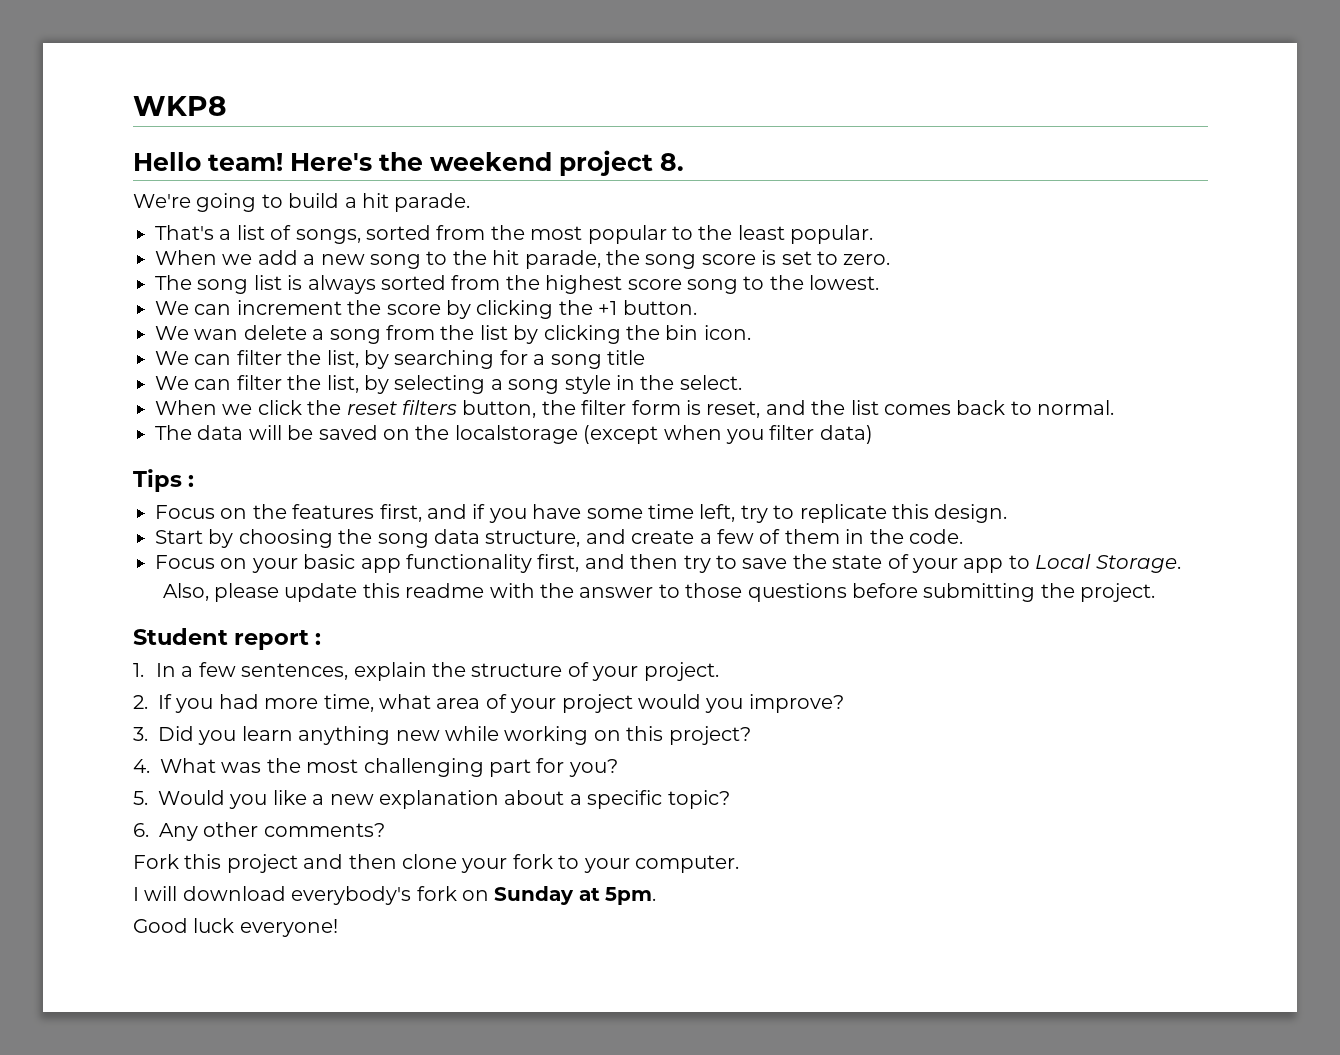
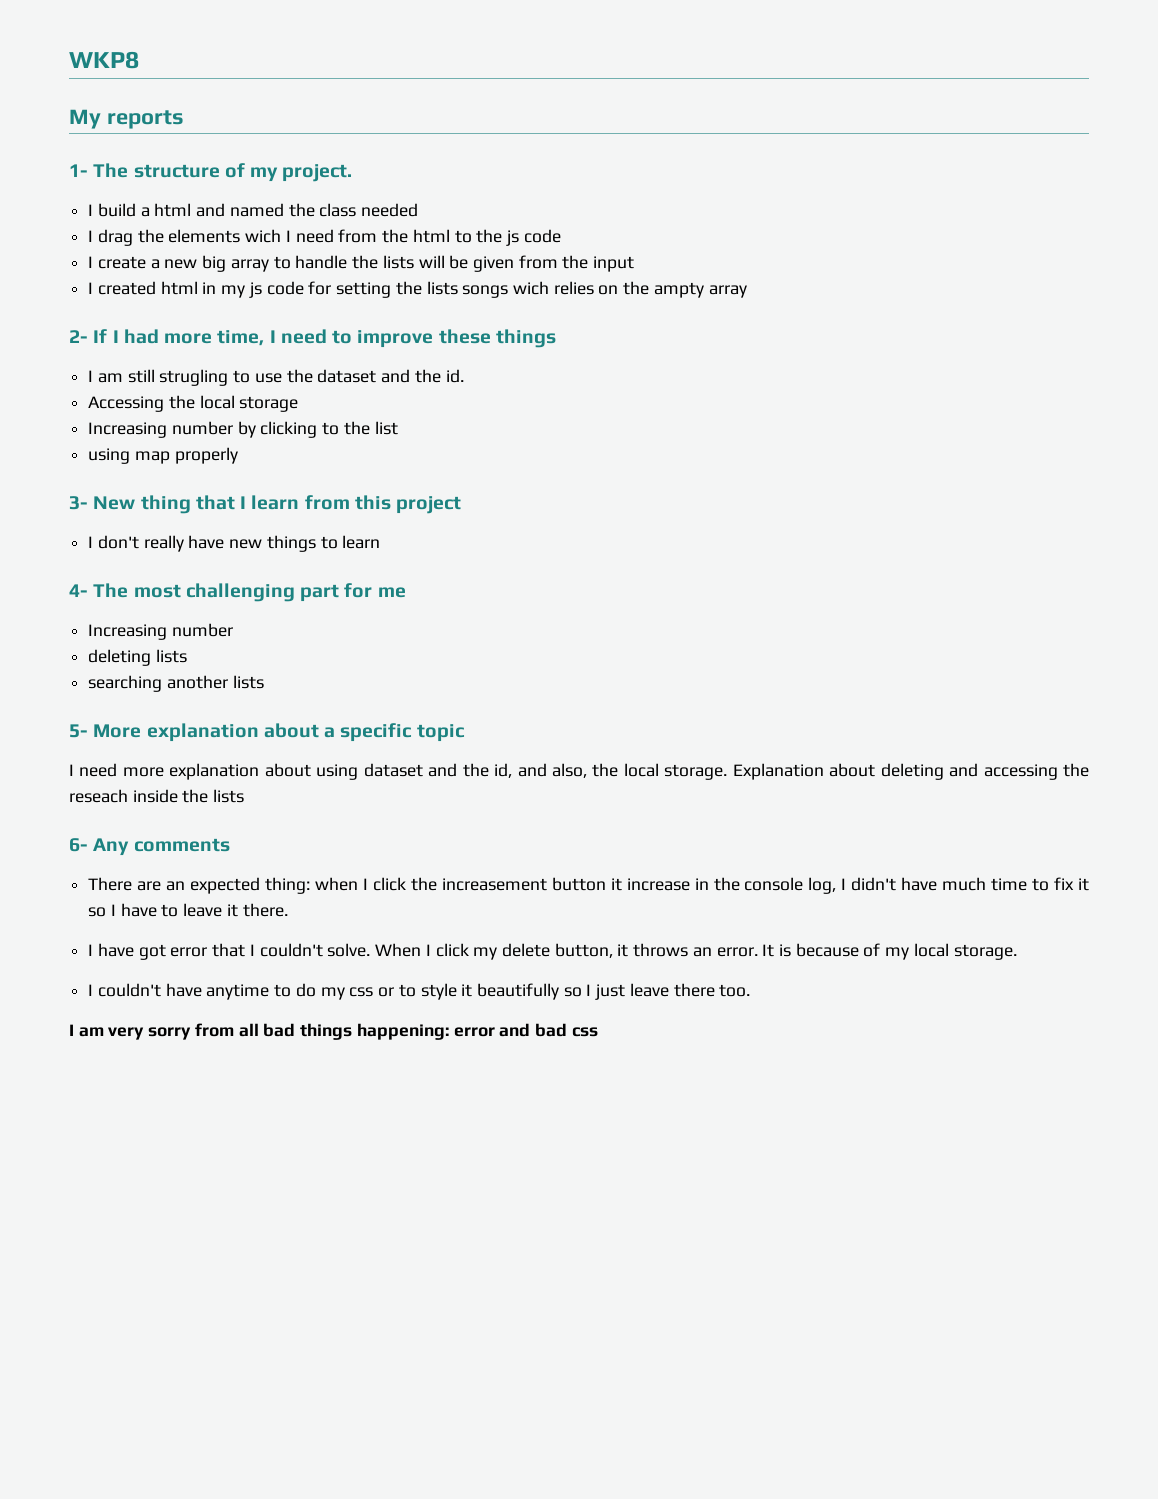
- Hello team! Here's the weekend project 8.
- We're going to build a hit parade.
- That's a list of songs, sorted from the most popular to the least popular.
- When we add a new song to the hit parade, the song score is set to zero.
- The song list is always sorted from the highest score song to the lowest.
- We can increment the score by clicking the +1 button.
- We wan delete a song from the list by clicking the bin icon.
- We can filter the list, by searching for a song title
- We can filter the list, by selecting a song style in the select.
- When we click the reset filters button, the filter form is reset, and the list comes back to normal.
- The data will be saved on the localstorage (except when you filter data)
- Tips :
- Focus on the features first, and if you have some time left, try to replicate this design.
- Start by choosing the song data structure, and create a few of them in the code.
- Focus on your basic app functionality first, and then try to save the state of your app to Local Storage.
- Also, please update this readme with the answer to those questions before submitting the project.
- Student report :
- 1. In a few sentences, explain the structure of your project.
- 2. If you had more time, what area of your project would you improve?
- 3. Did you learn anything new while working on this project?
- 4. What was the most challenging part for you?
- 5. Would you like a new explanation about a specific topic?
- 6. Any other comments?
- Fork this project and then clone your fork to your computer.
- I will download everybody's fork on Sunday at 5pm.
- Good luck everyone!
+ My reports
+ 1- The structure of my project.
+ I build a html and named the class needed
+ I drag the elements wich I need from the html to the js code
+ I create a new big array to handle the lists will be given from the input
+ I created html in my js code for setting the lists songs wich relies on the ampty array
+ 2- If I had more time, I need to improve these things
+ I am still strugling to use the dataset and the id.
+ Accessing the local storage
+ Increasing number by clicking to the list
+ using map properly
+ 3- New thing that I learn from this project
+ I don't really have new things to learn
+ 4- The most challenging part for me
+ Increasing number
+ deleting lists
+ searching another lists
+ 5- More explanation about a specific topic
+ I need more explanation about using dataset and the id, and also, the local storage. Explanation about deleting and accessing the reseach inside the lists
+ 6- Any comments
+ There are an expected thing: when I click the increasement button it increase in the console log, I didn't have much time to fix it so I have to leave it there.
+ I have got error that I couldn't solve. When I click my delete button, it throws an error. It is because of my local storage.
+ I couldn't have anytime to do my css or to style it beautifully so I just leave there too.
+ I am very sorry from all bad things happening: error and bad css

